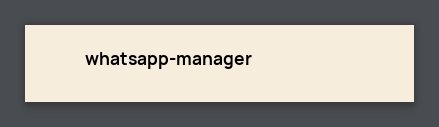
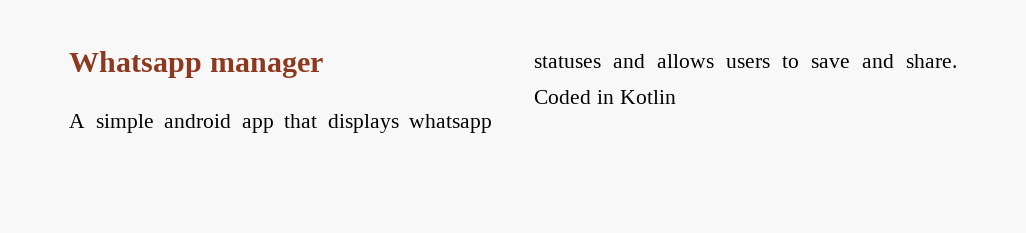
- whatsapp-manager
+ Whatsapp manager
+ A simple android app that displays whatsapp statuses and allows users to save and share. Coded in Kotlin

